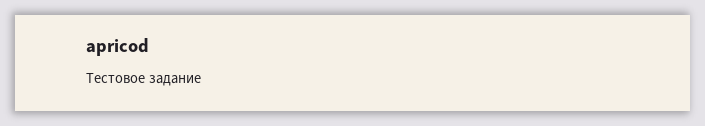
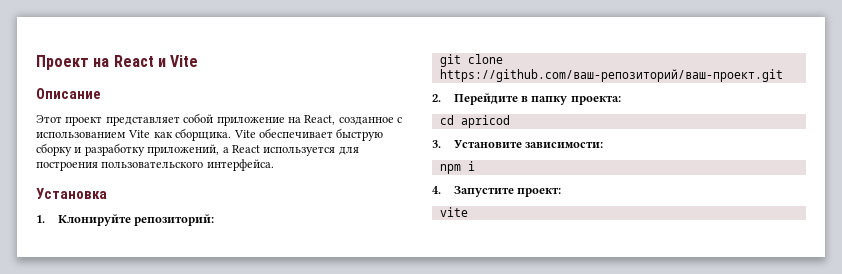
- apricod
- Тестовое задание
+ Проект на React и Vite
+ Описание
+ Этот проект представляет собой приложение на React, созданное с использованием Vite как сборщика. Vite обеспечивает быструю сборку и разработку приложений, а React используется для построения пользовательского интерфейса.
+ Установка
+ 1. Клонируйте репозиторий:
+ git clone https://github.com/ваш-репозиторий/ваш-проект.git
+ 2. Перейдите в папку проекта:
+ cd apricod
+ 3. Установите зависимости:
+ npm i
+ 4. Запустите проект:
+ vite

